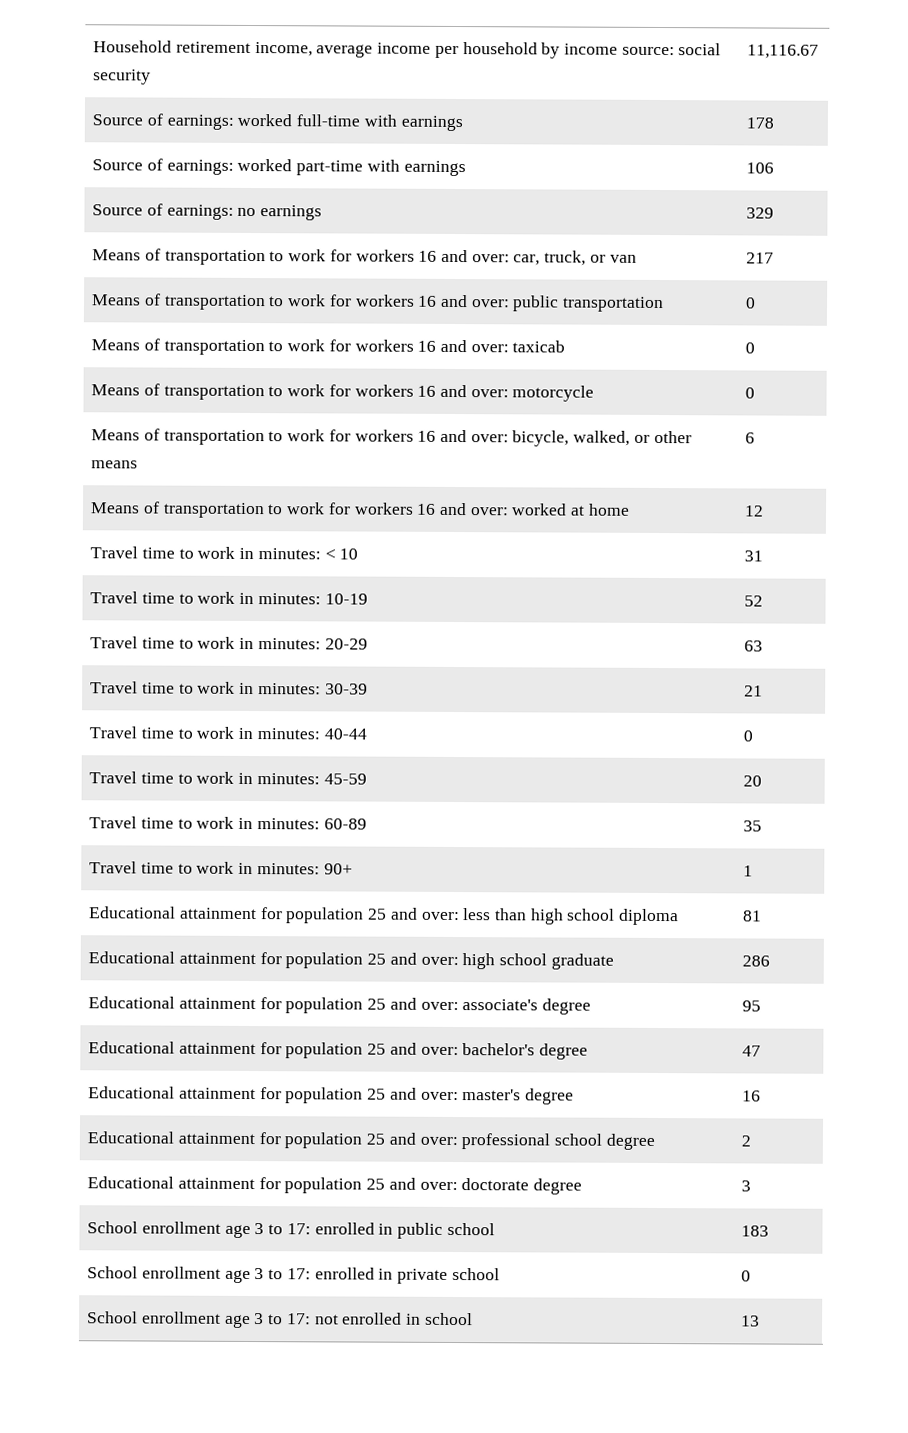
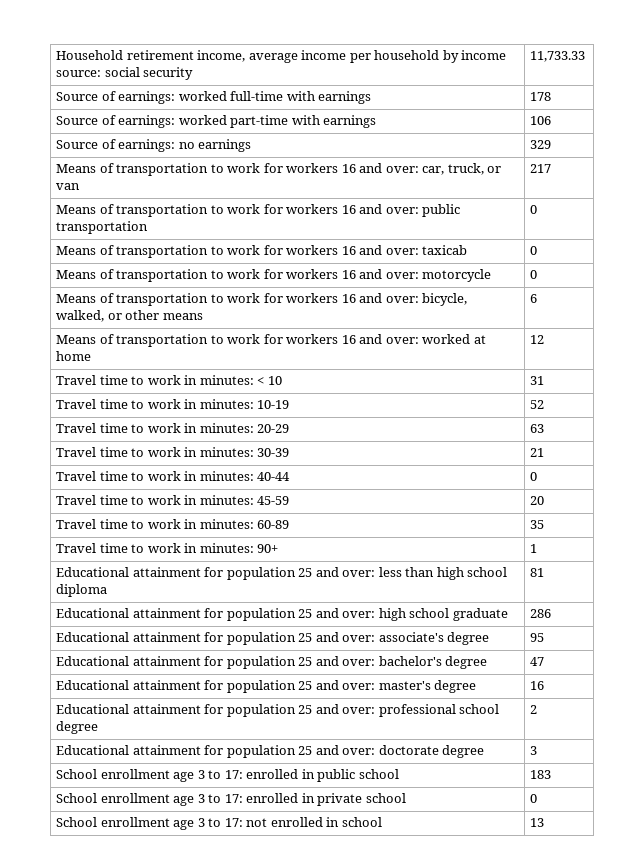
- Household retirement income, average income per household by income source: social security | 11,116.67
+ Household retirement income, average income per household by income source: social security | 11,733.33

